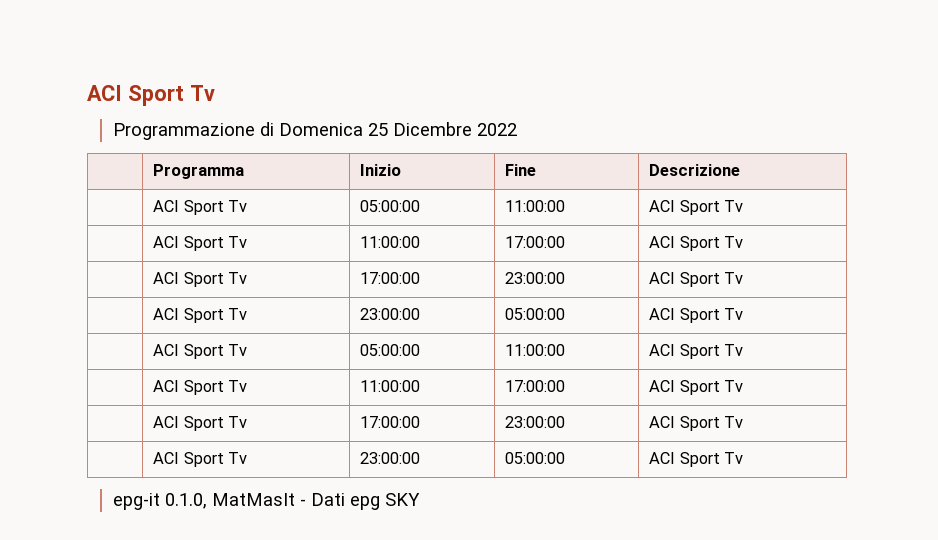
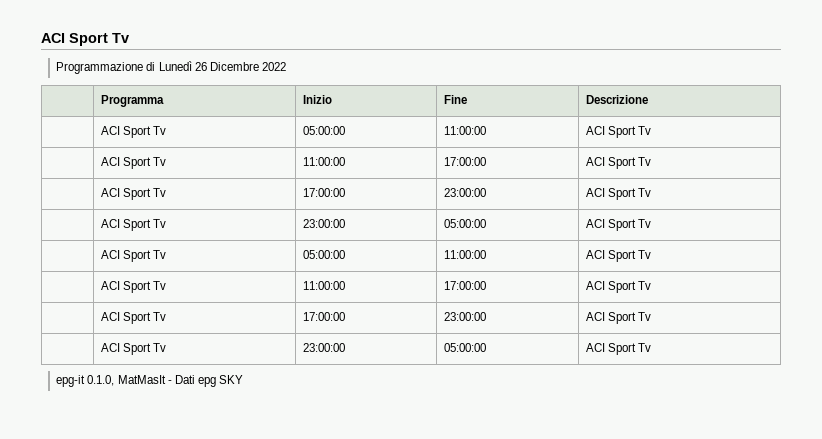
- Programmazione di Domenica 25 Dicembre 2022
+ Programmazione di Lunedì 26 Dicembre 2022

